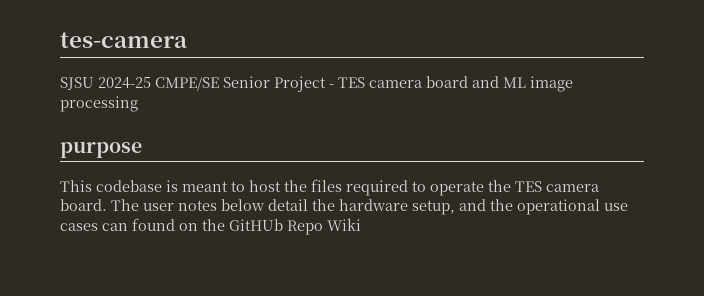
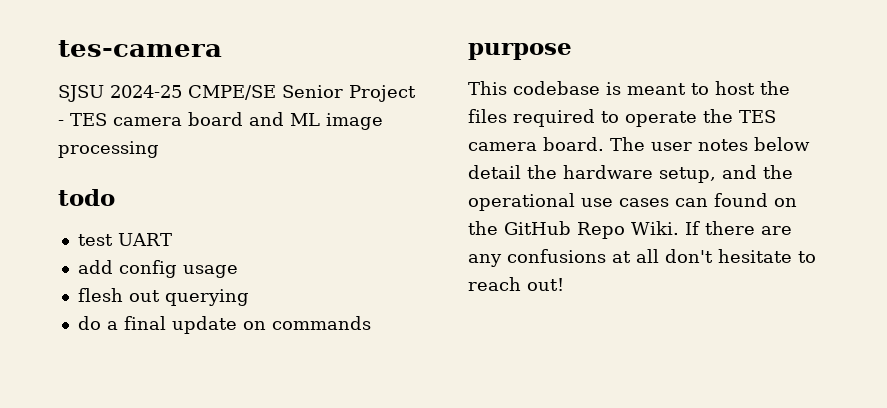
+ todo
+ test UART
+ add config usage
+ flesh out querying
+ do a final update on commands
- The user notes below detail the hardware setup, and the operational use cases can found on the GitHUb Repo Wiki
+ The user notes below detail the hardware setup, and the operational use cases can found on the GitHub Repo Wiki. If there are any confusions at all don't hesitate to reach out!

